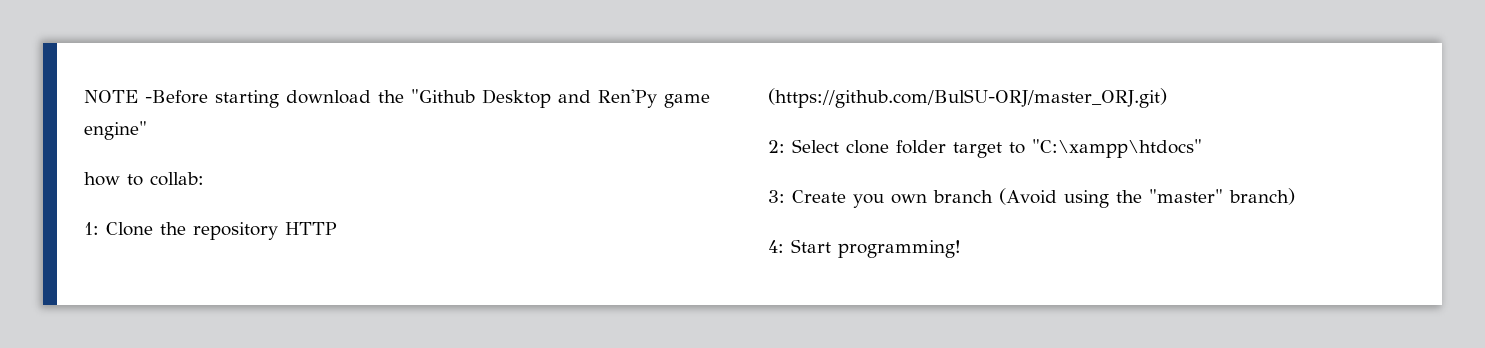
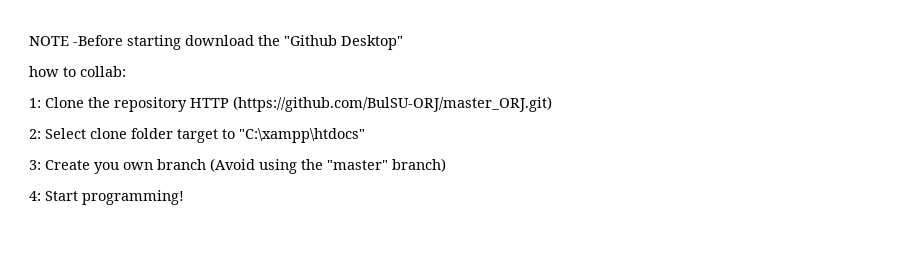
- NOTE -Before starting download the "Github Desktop and Ren'Py game engine"
+ NOTE -Before starting download the "Github Desktop"

